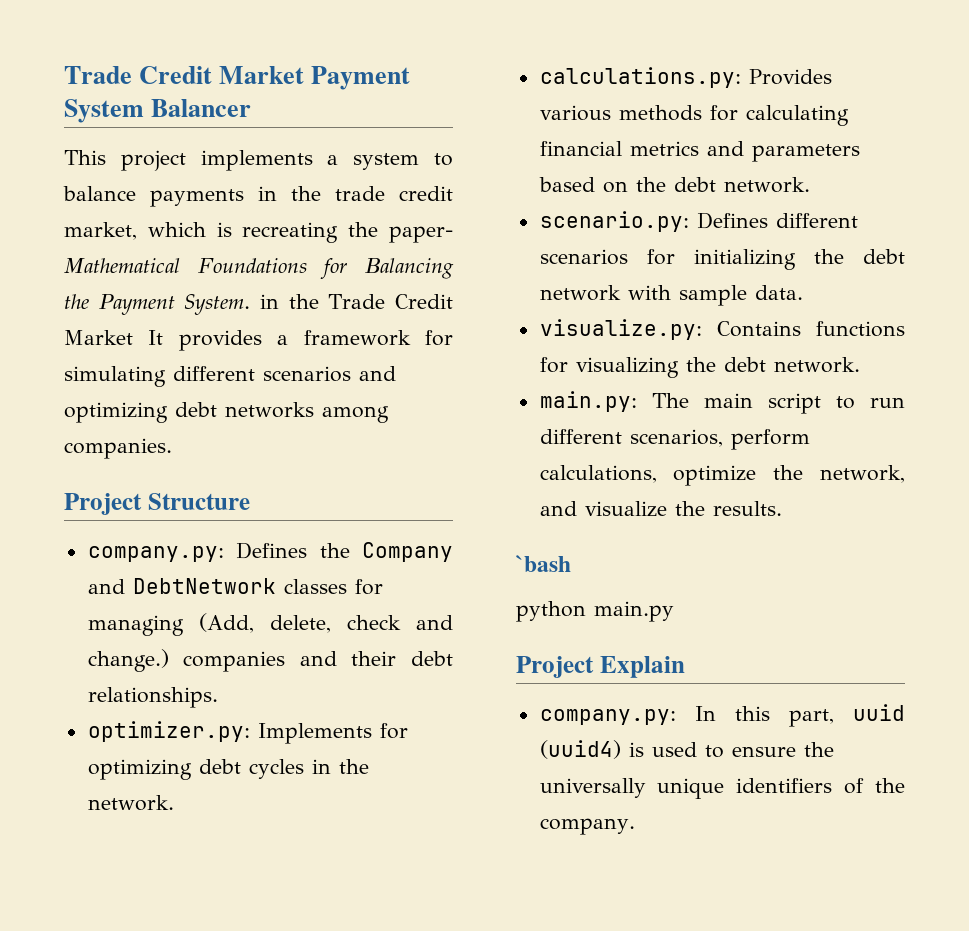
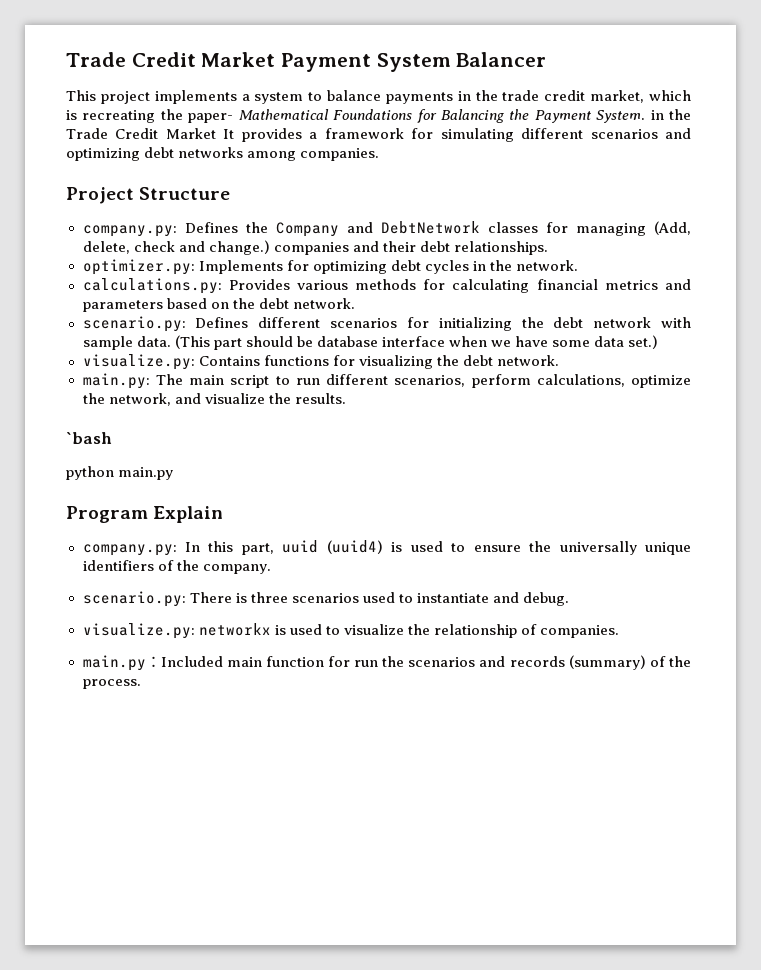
+ (This part should be database interface when we have some data set.)
- Project Explain
+ Program Explain
+ scenario.py: There is three scenarios used to instantiate and debug.
+ visualize.py: networkx is used to visualize the relationship of companies.
+ main.py：Included main function for run the scenarios and records (summary) of the process.

